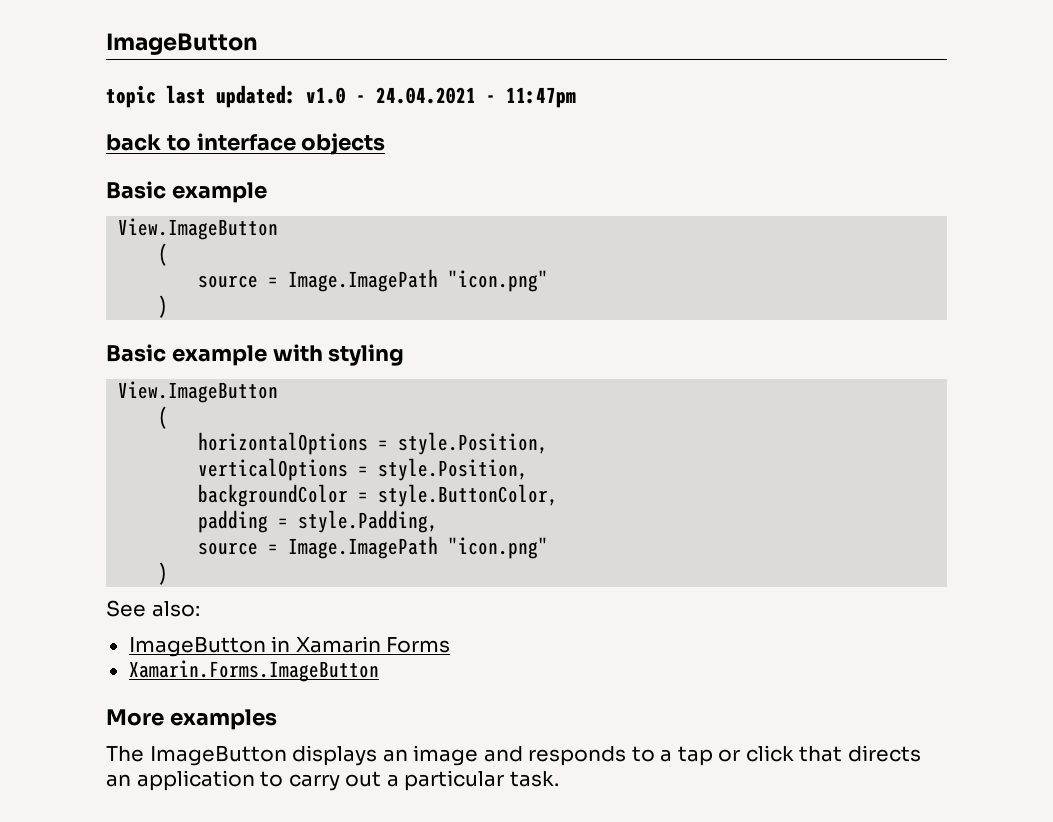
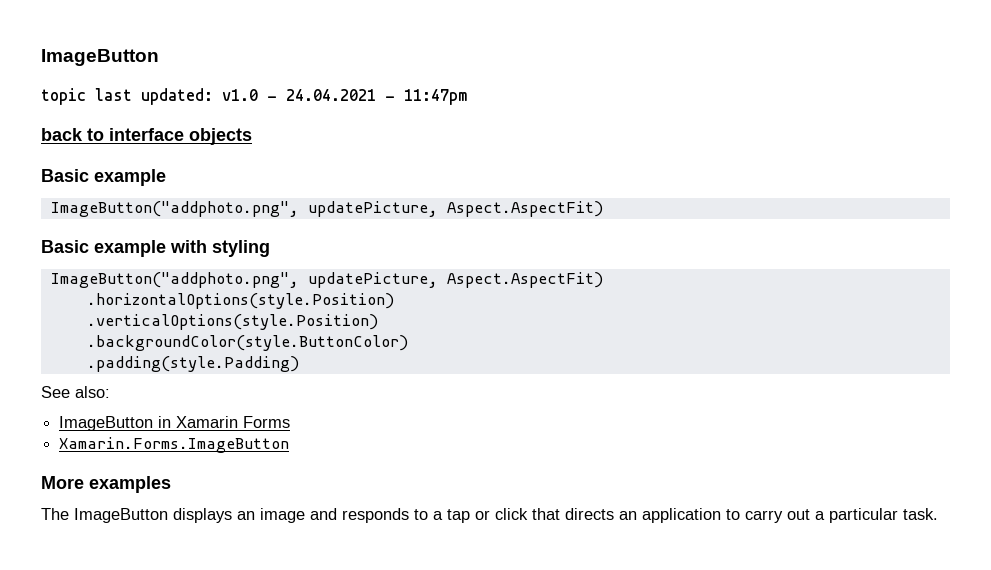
  back to interface objects
  Basic example
- View.ImageButton
- (
- source = Image.ImagePath "icon.png"
- )
+ ImageButton("addphoto.png", updatePicture, Aspect.AspectFit)
  Basic example with styling
- View.ImageButton
- (
- horizontalOptions = style.Position,
- verticalOptions = style.Position,
- backgroundColor = style.ButtonColor,
- padding = style.Padding,
- source = Image.ImagePath "icon.png"
- )
+ ImageButton("addphoto.png", updatePicture, Aspect.AspectFit)
+ .horizontalOptions(style.Position)
+ .verticalOptions(style.Position)
+ .backgroundColor(style.ButtonColor)
+ .padding(style.Padding)

